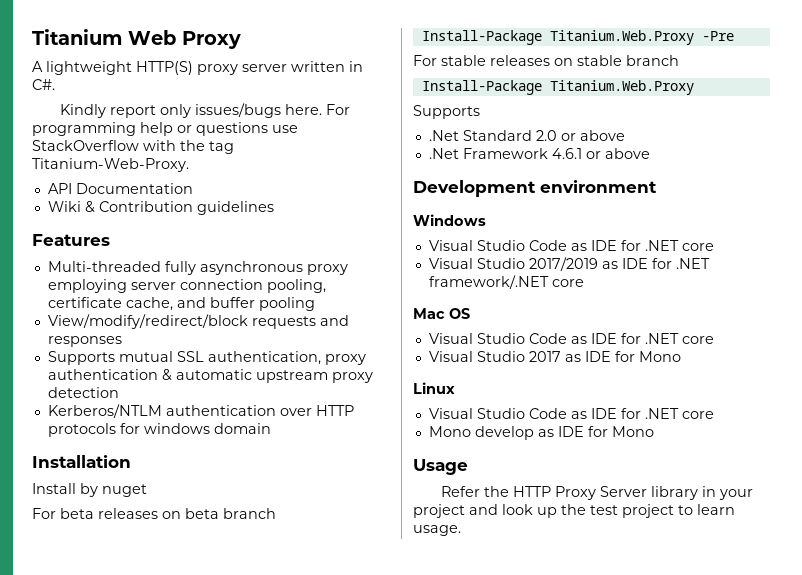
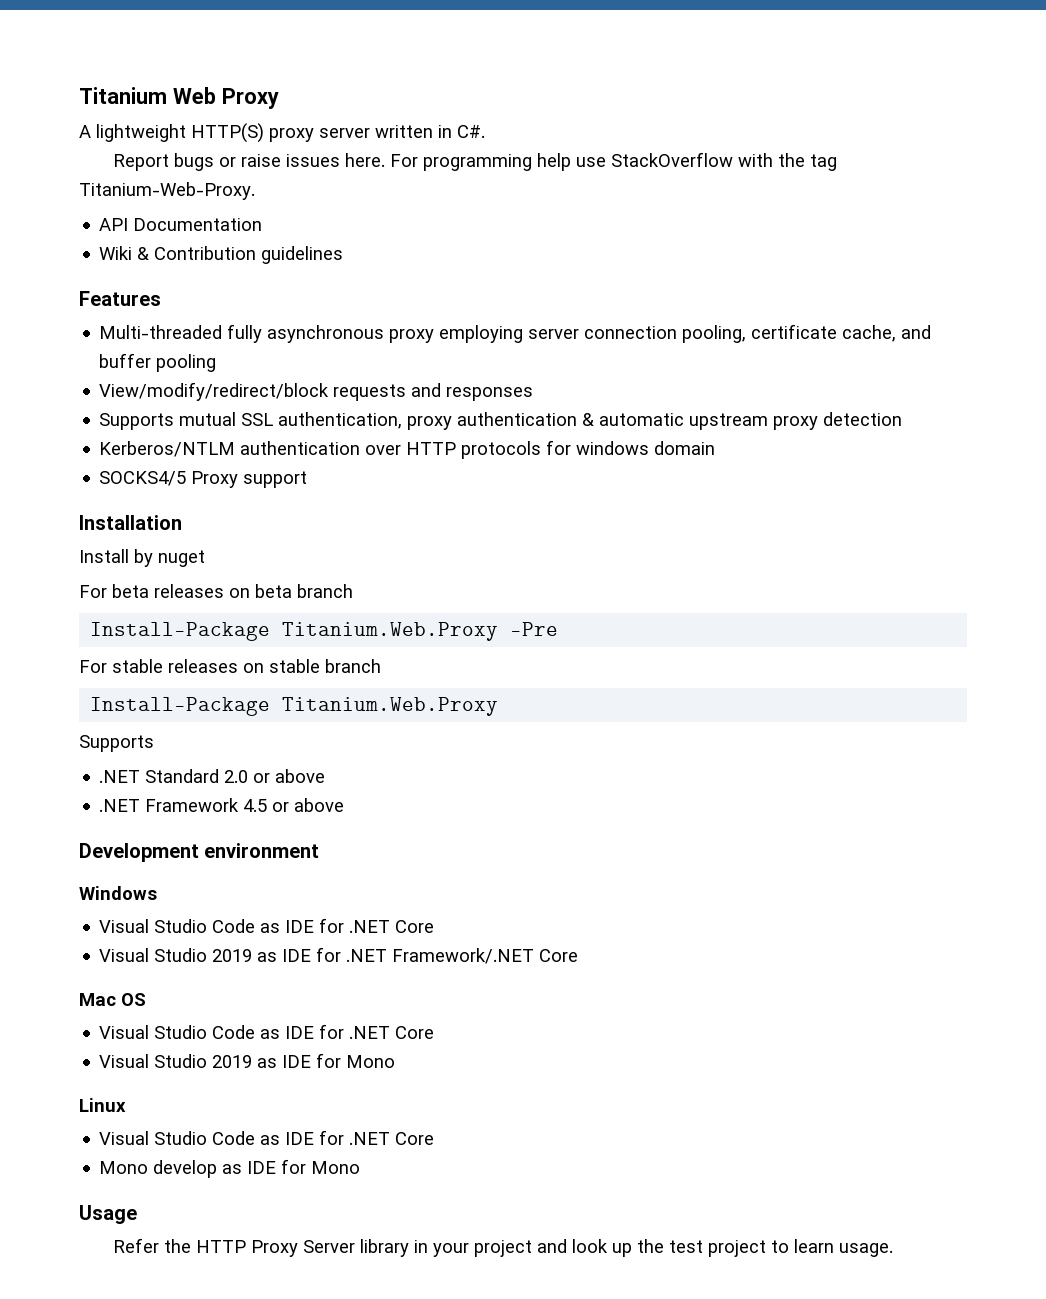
- Kindly report only issues/bugs here.
+ Report bugs or raise issues here.
- For programming help or questions use StackOverflow with the tag Titanium-Web-Proxy.
+ For programming help use StackOverflow with the tag Titanium-Web-Proxy.
+ SOCKS4/5 Proxy support
- .Net Standard 2.0 or above
+ .NET Standard 2.0 or above
- .Net Framework 4.6.1 or above
+ .NET Framework 4.5 or above
  Windows
- Visual Studio Code as IDE for .NET core
- Visual Studio 2017/2019 as IDE for .NET framework/.NET core
+ Visual Studio Code as IDE for .NET Core
+ Visual Studio 2019 as IDE for .NET Framework/.NET Core
  Mac OS
- Visual Studio Code as IDE for .NET core
- Visual Studio 2017 as IDE for Mono
+ Visual Studio Code as IDE for .NET Core
+ Visual Studio 2019 as IDE for Mono
  Linux
- Visual Studio Code as IDE for .NET core
+ Visual Studio Code as IDE for .NET Core

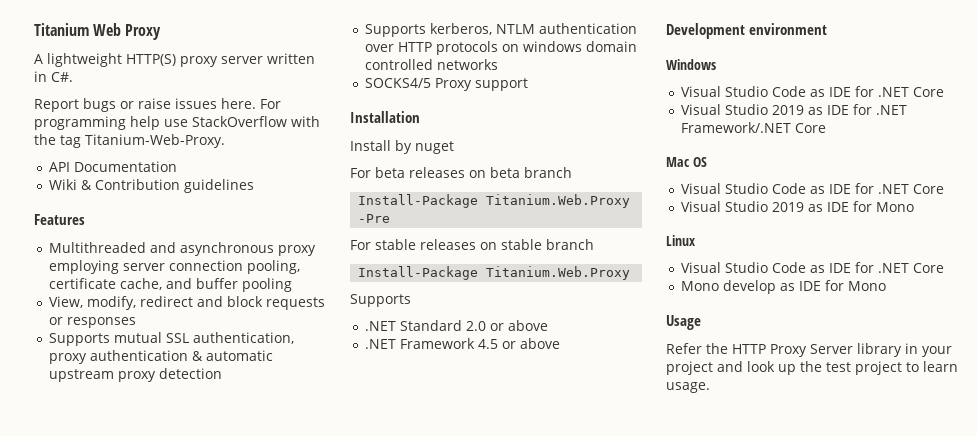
- Multi-threaded fully asynchronous proxy employing server connection pooling, certificate cache, and buffer pooling
+ Multithreaded and asynchronous proxy employing server connection pooling, certificate cache, and buffer pooling
- View/modify/redirect/block requests and responses
+ View, modify, redirect and block requests or responses
- Kerberos/NTLM authentication over HTTP protocols for windows domain
+ Supports kerberos, NTLM authentication over HTTP protocols on windows domain controlled networks

